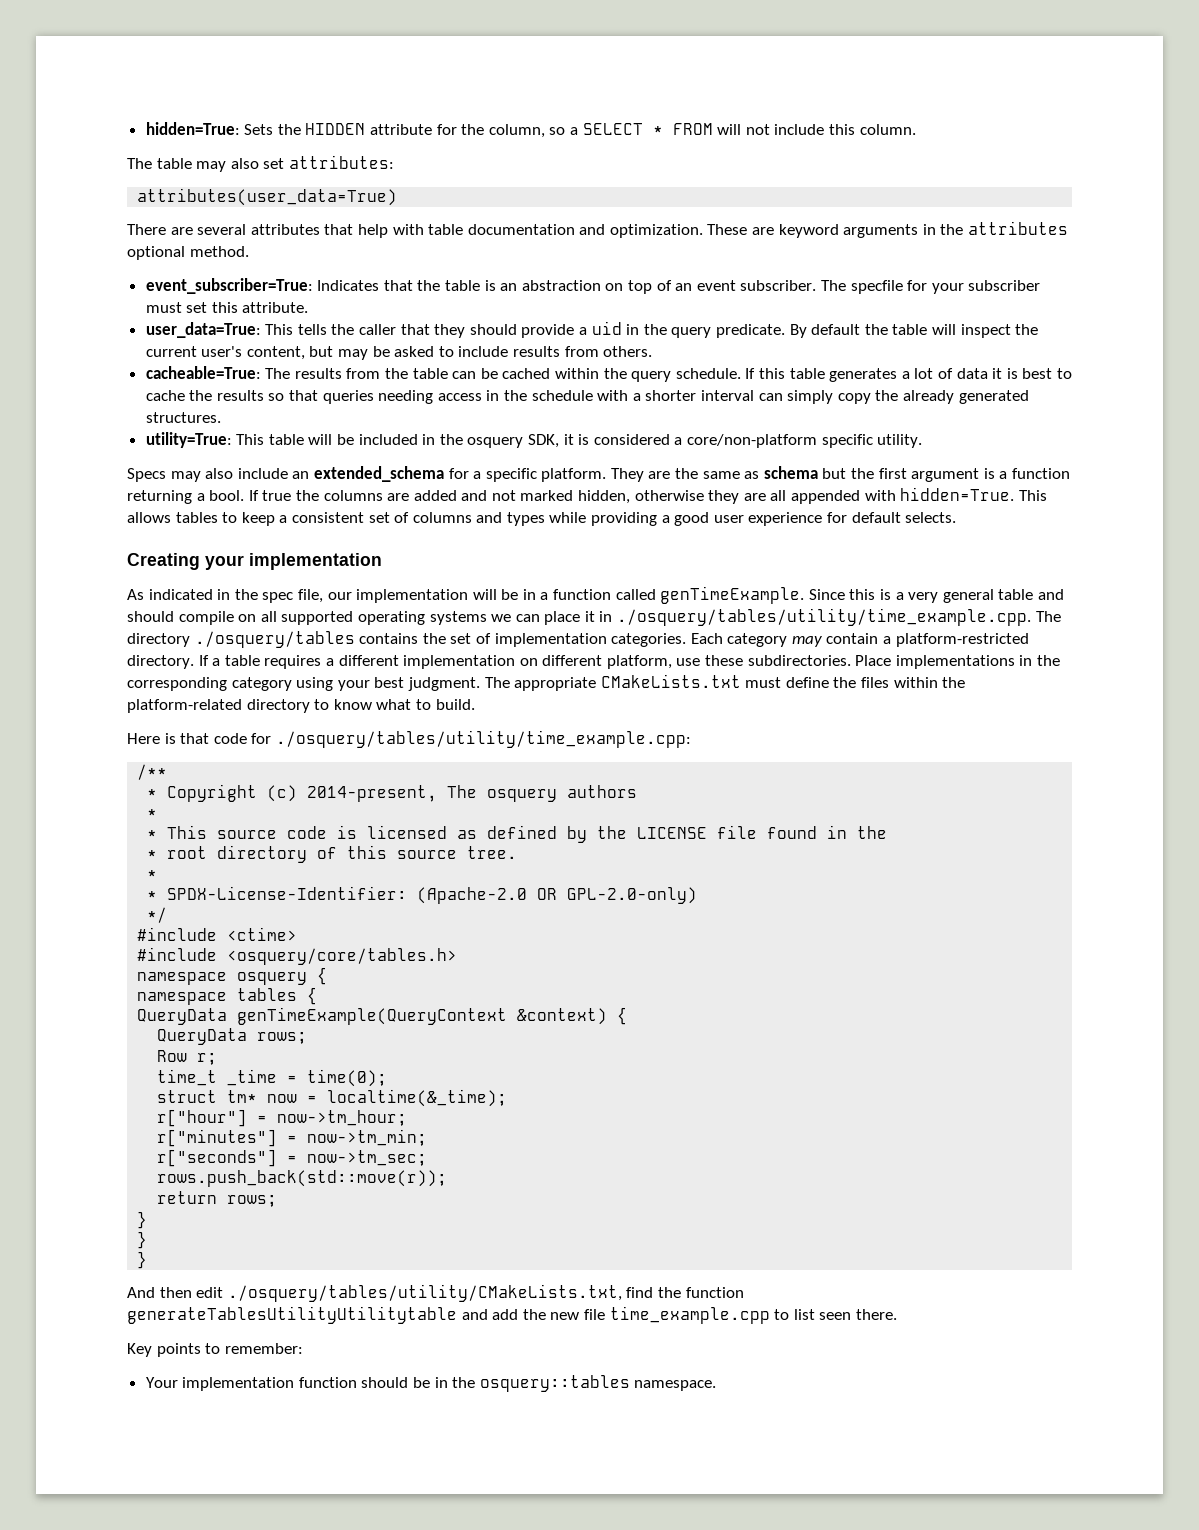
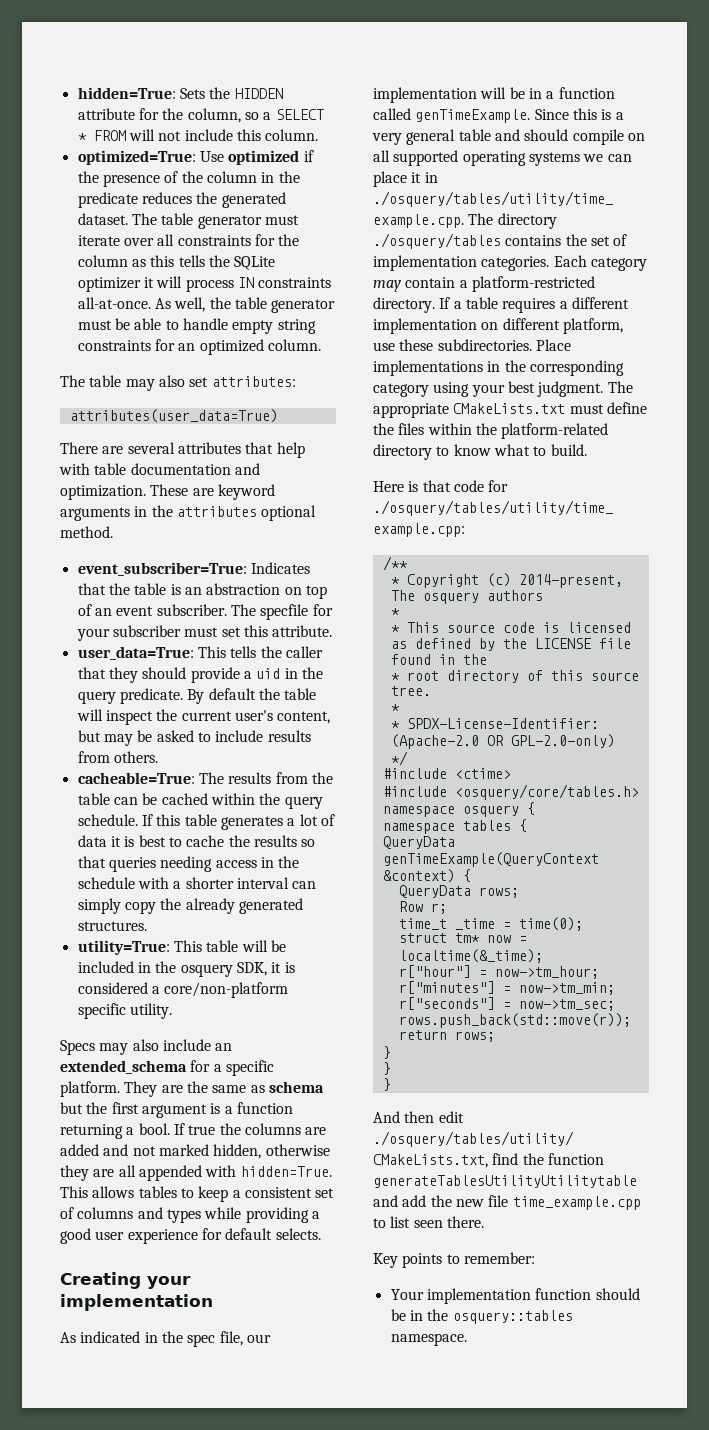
+ optimized=True: Use optimized if the presence of the column in the predicate reduces the generated dataset. The table generator must iterate over all constraints for the column as this tells the SQLite optimizer it will process IN constraints all-at-once. As well, the table generator must be able to handle empty string constraints for an optimized column.

